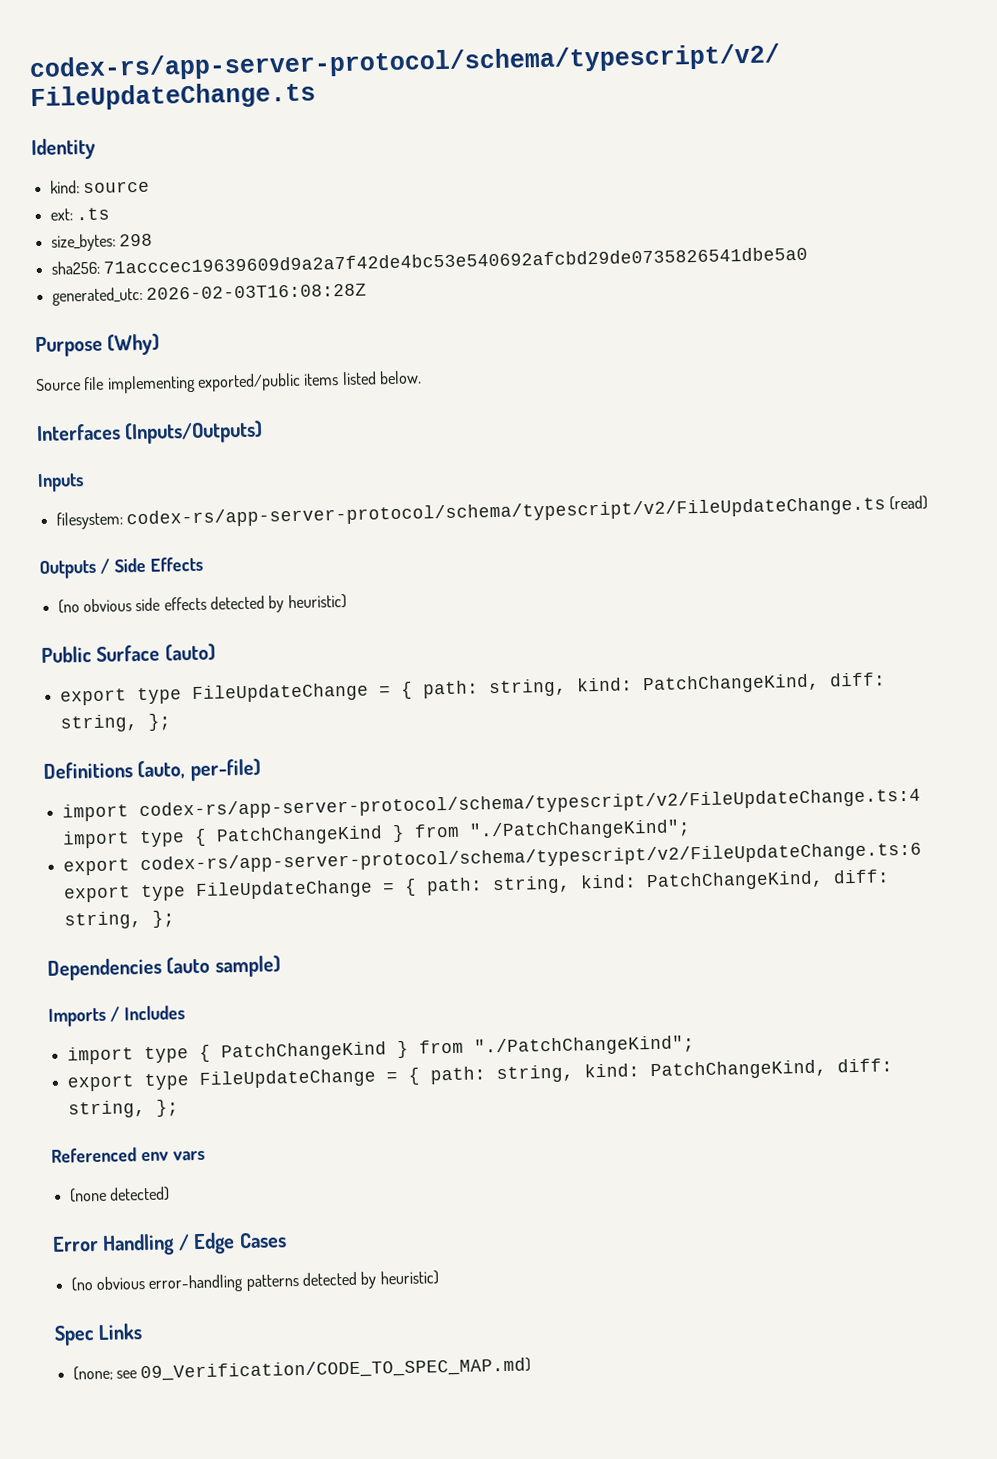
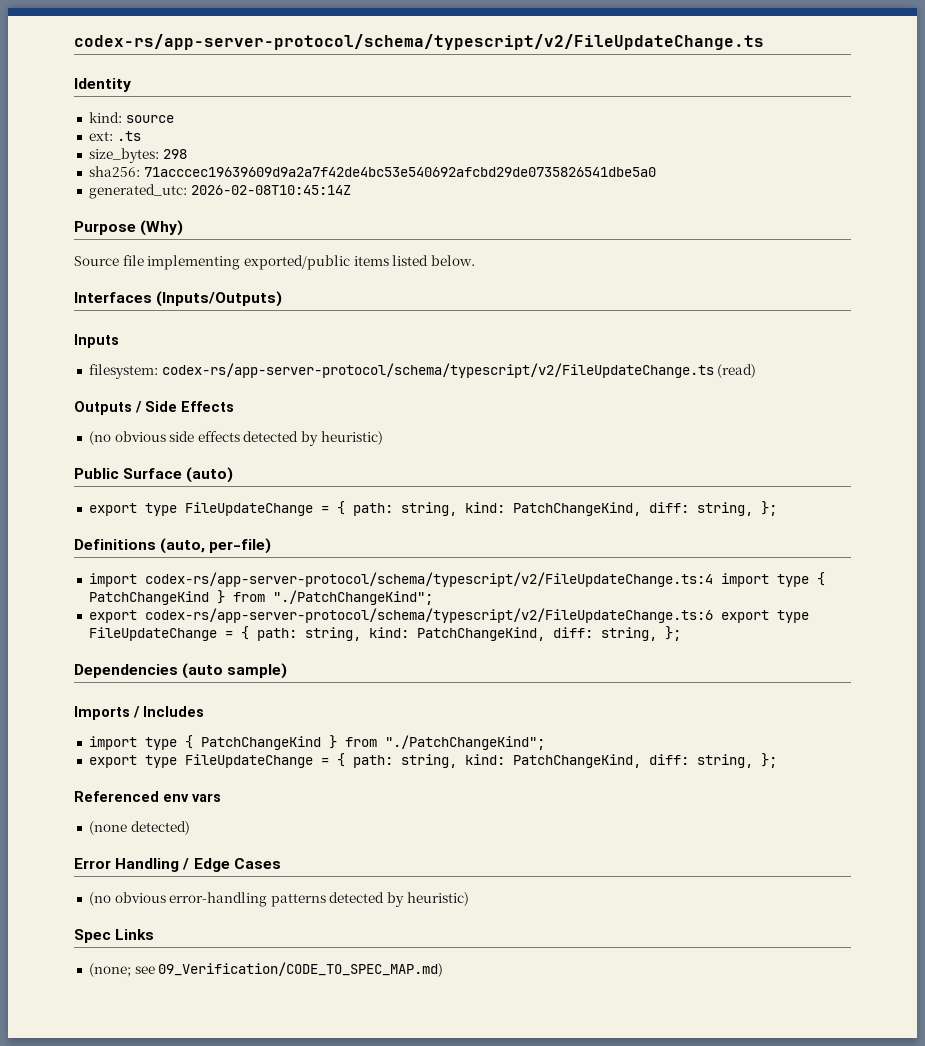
- generated_utc: 2026-02-03T16:08:28Z
+ generated_utc: 2026-02-08T10:45:14Z

